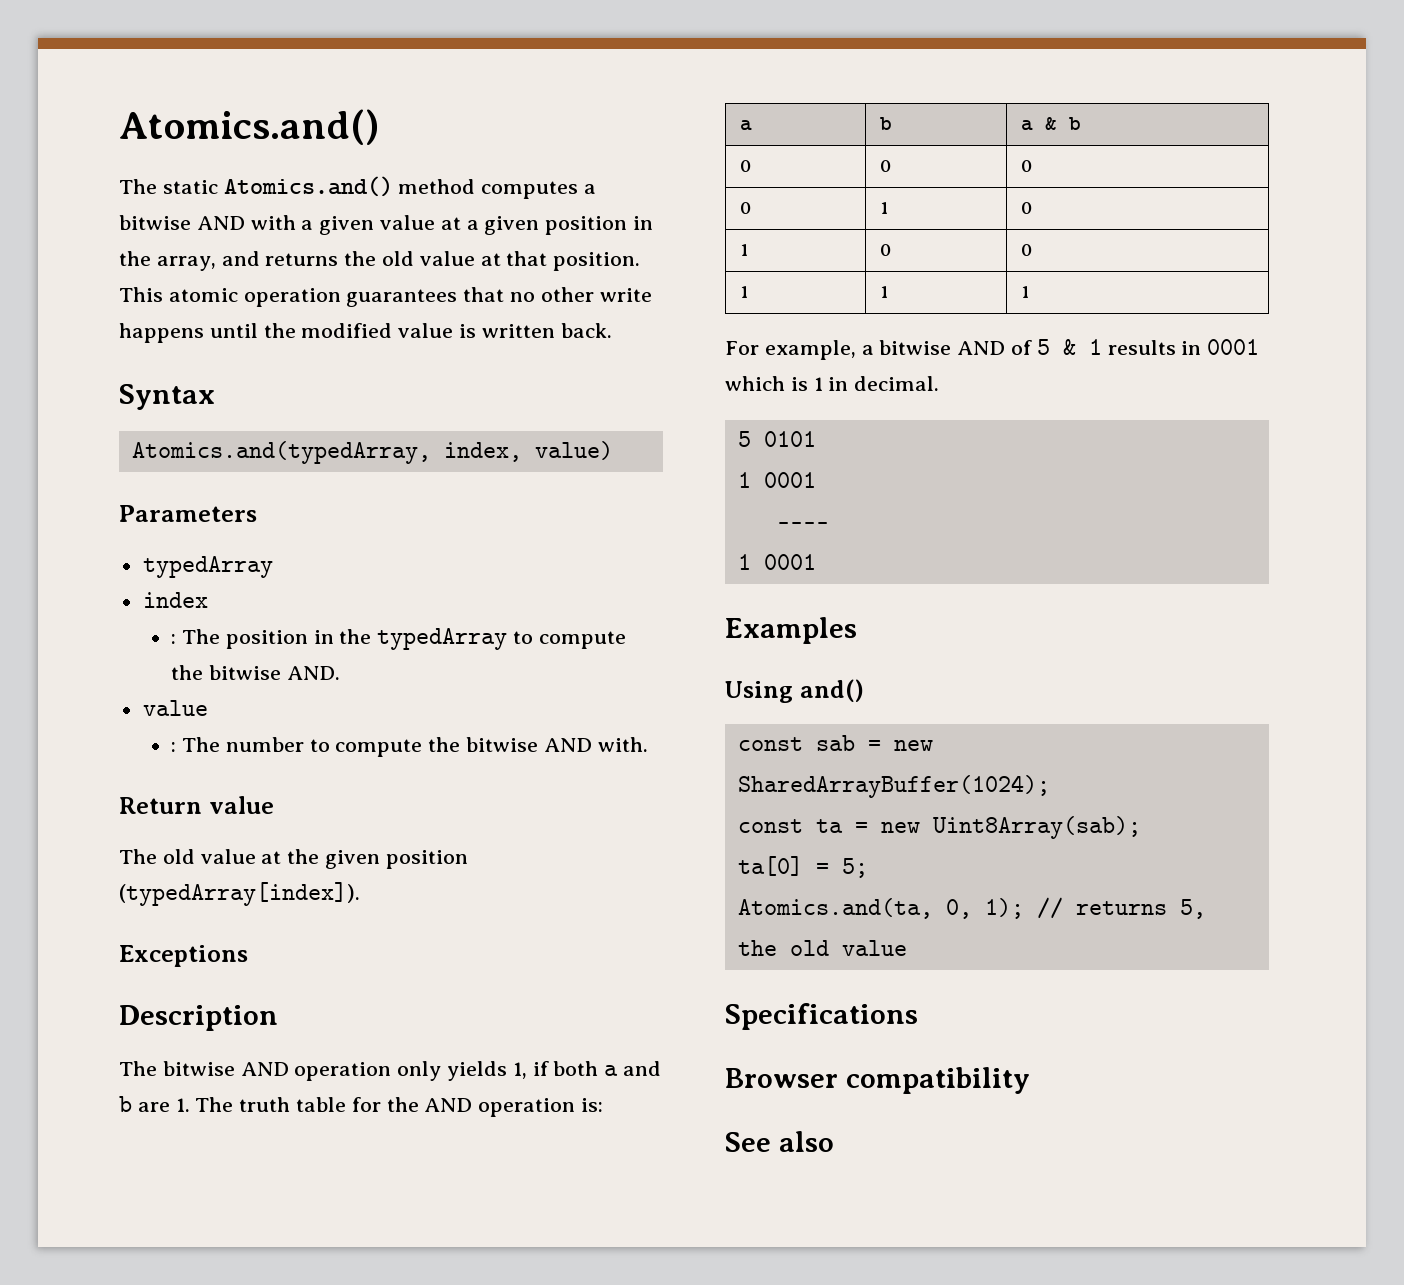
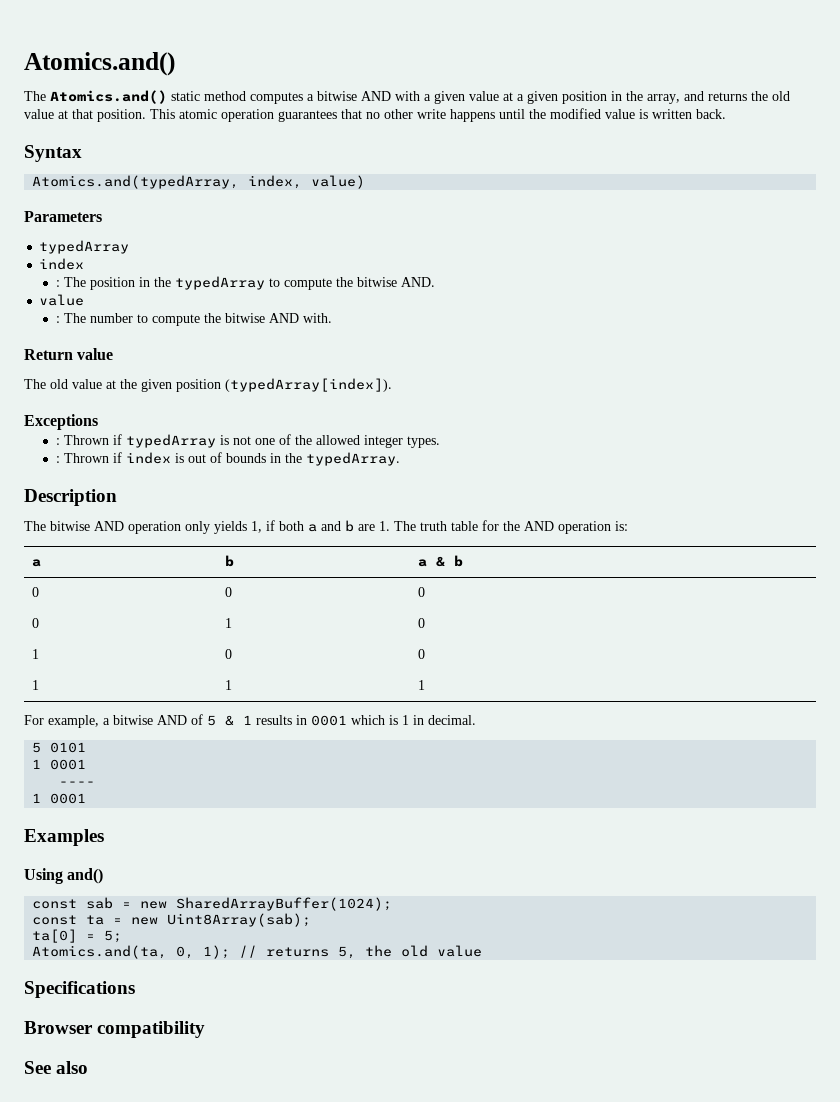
- The static Atomics.and() method computes a bitwise AND with a given value at a given position in the array, and returns the old value at that position.
+ The Atomics.and() static method computes a bitwise AND with a given value at a given position in the array, and returns the old value at that position.
+ : Thrown if typedArray is not one of the allowed integer types.
+ : Thrown if index is out of bounds in the typedArray.

